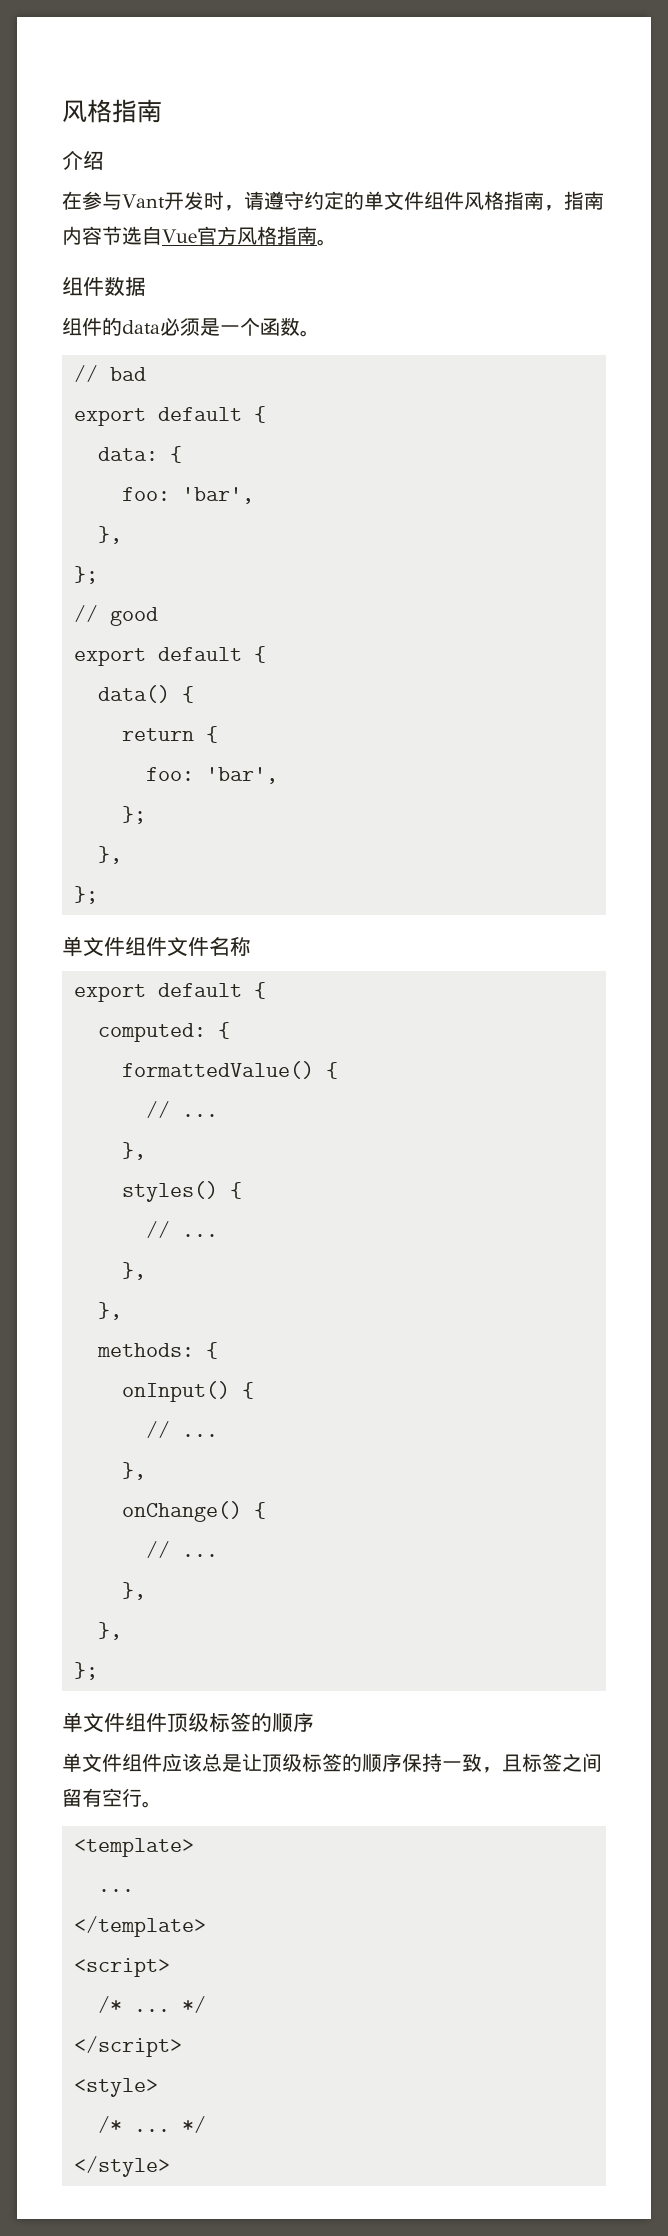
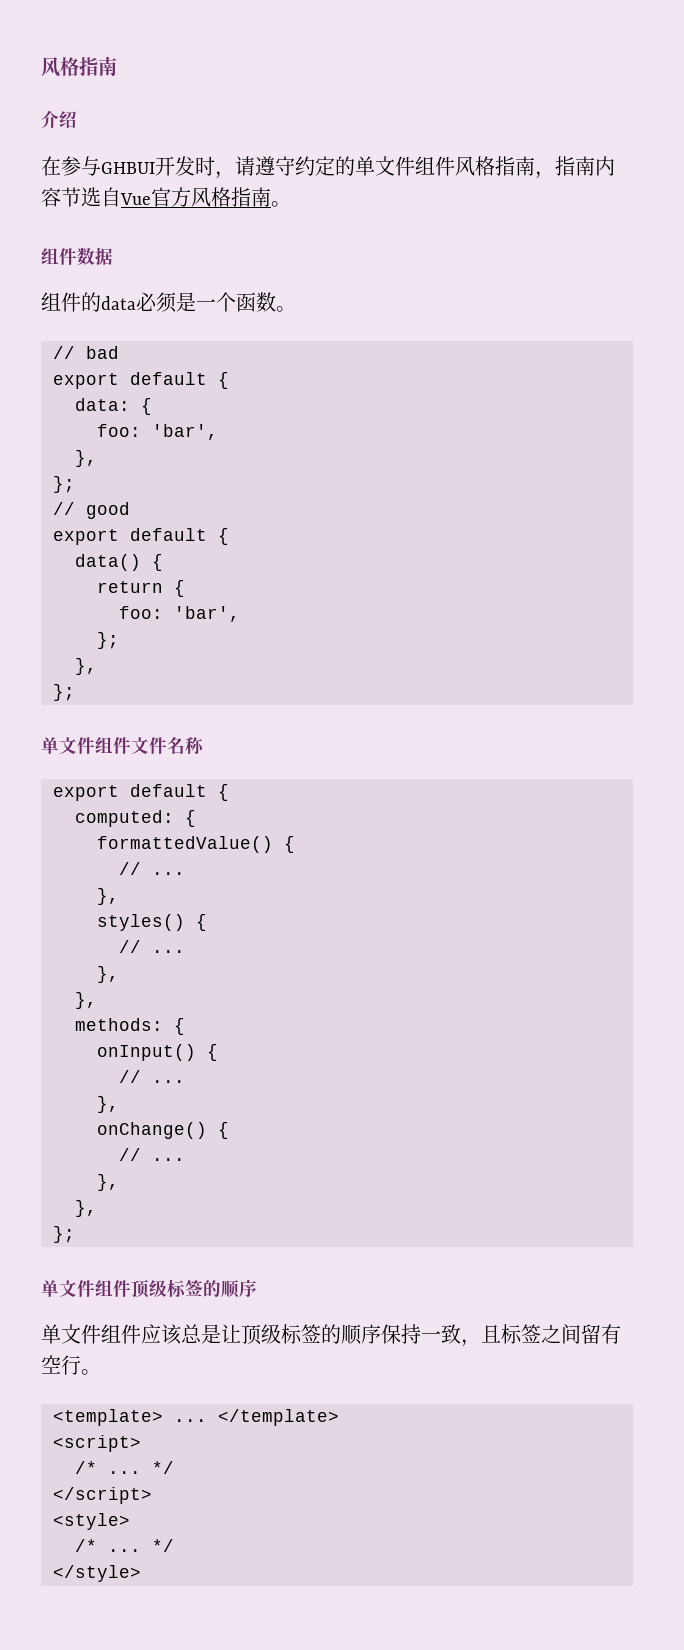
- 在参与Vant开发时，请遵守约定的单文件组件风格指南，指南内容节选自Vue官方风格指南。
+ 在参与GHBUI开发时，请遵守约定的单文件组件风格指南，指南内容节选自Vue官方风格指南。
- <template>
- ...
- </template>
+ <template> ... </template>

